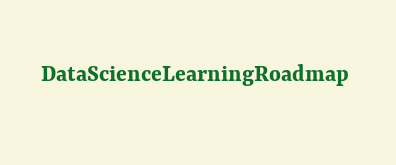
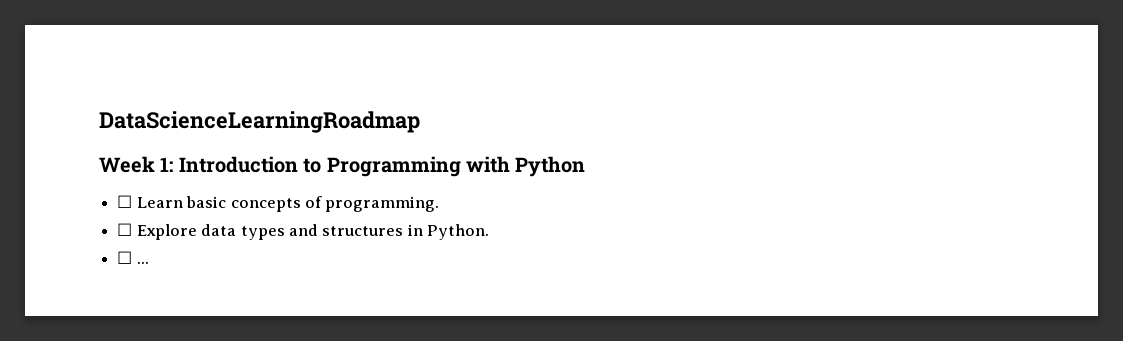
+ Week 1: Introduction to Programming with Python
+ ☐ Learn basic concepts of programming.
+ ☐ Explore data types and structures in Python.
+ ☐ ...

